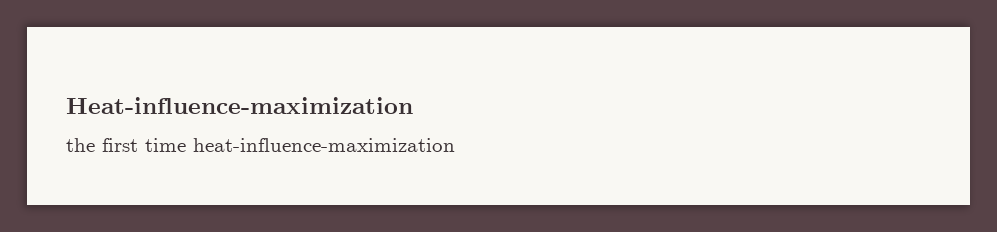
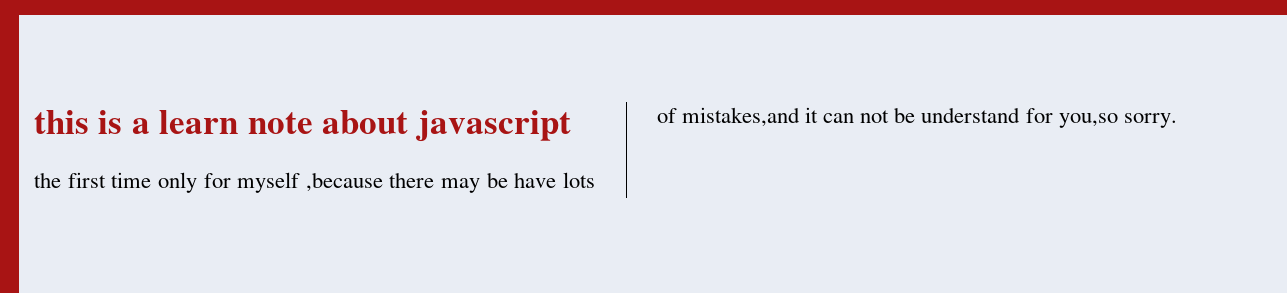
- Heat-influence-maximization
- the first time heat-influence-maximization
+ this is a learn note about javascript
+ the first time only for myself ,because there may be have lots of mistakes,and it can not be understand for you,so sorry.

